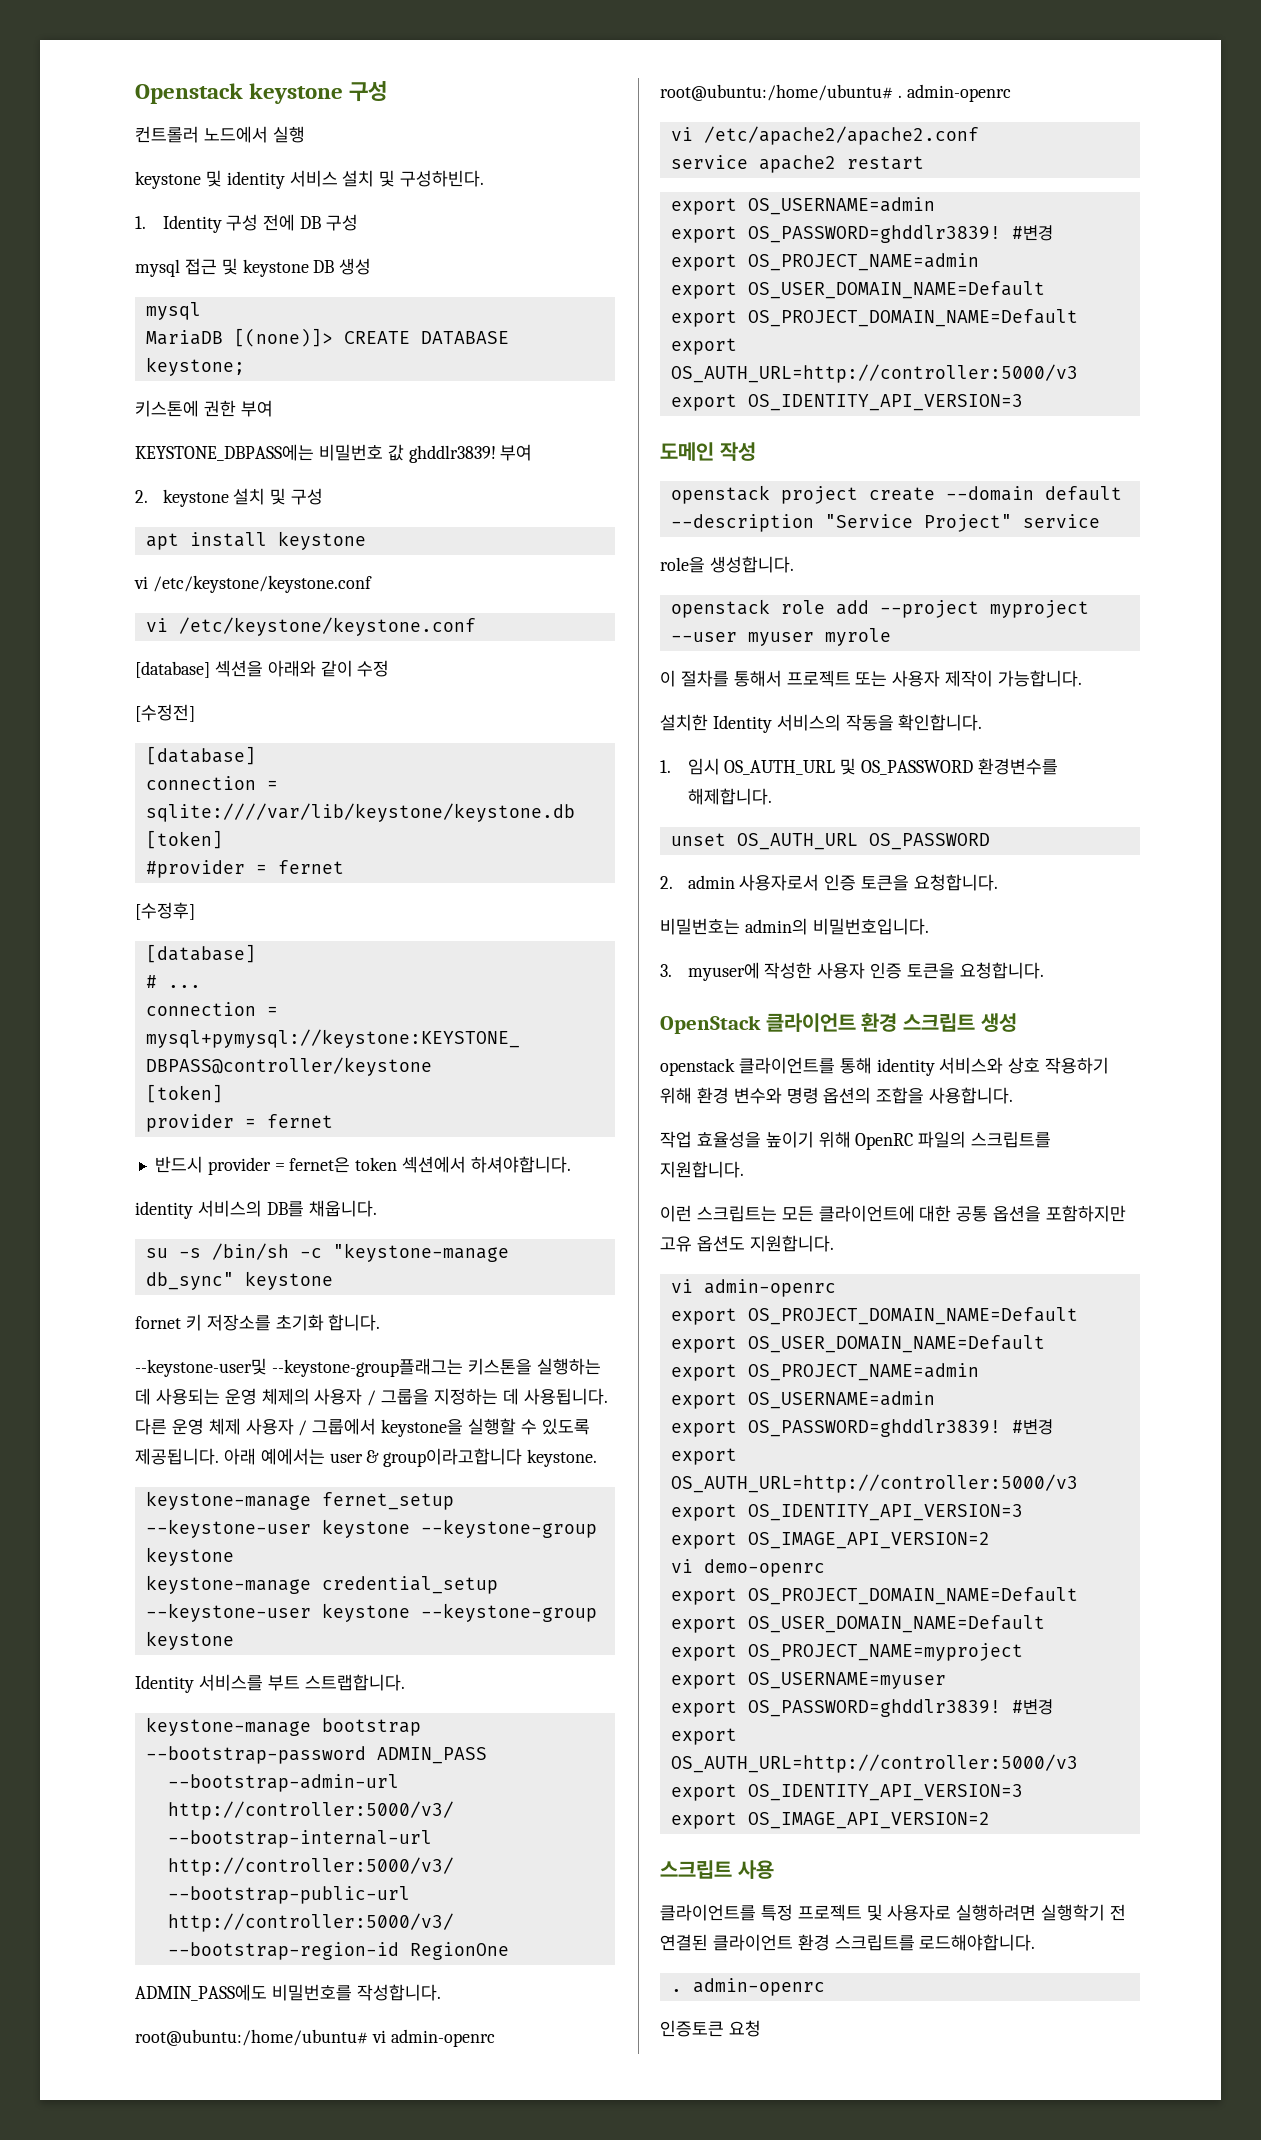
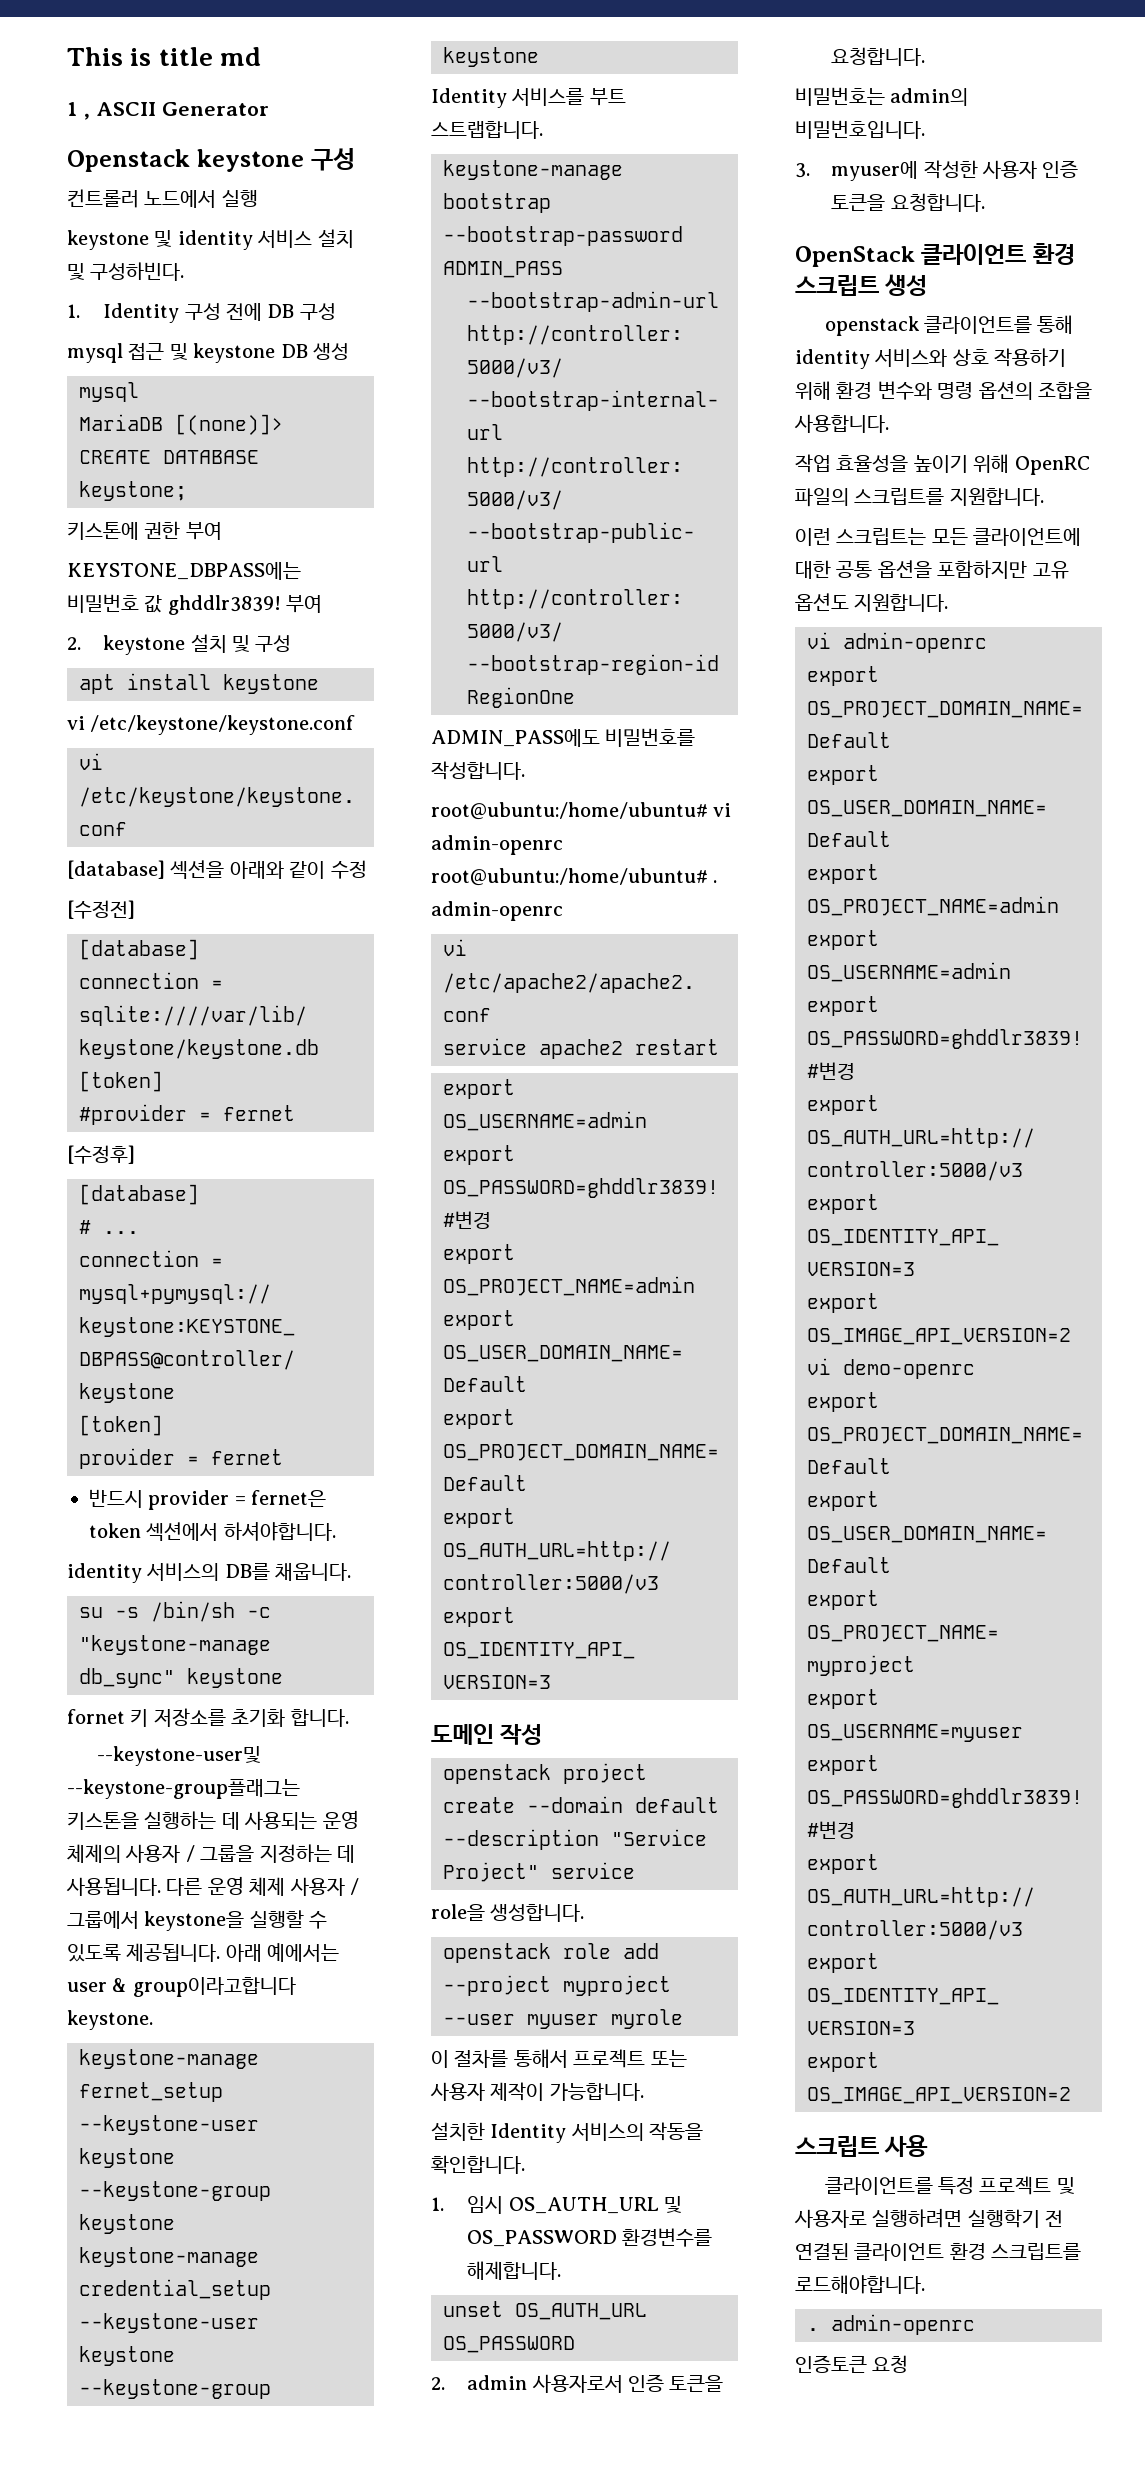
+ This is title md
+ 1，ASCII Generator

